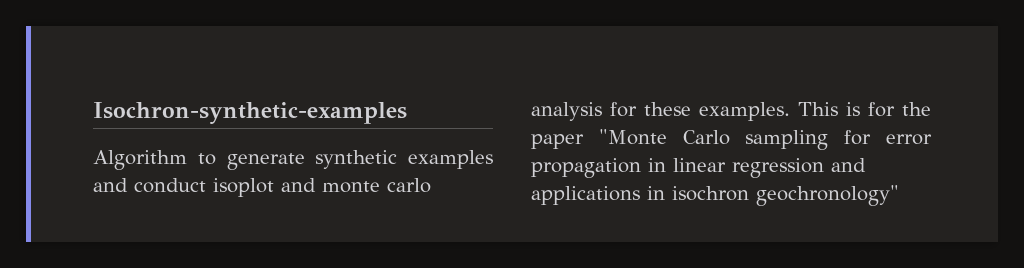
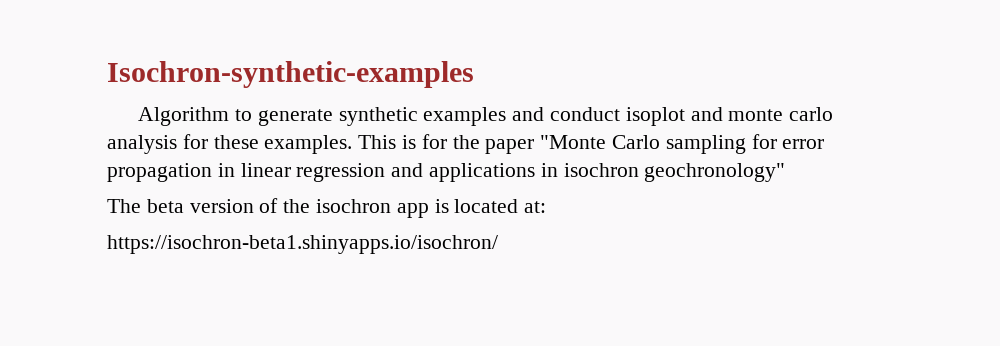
+ The beta version of the isochron app is located at:
+ https://isochron-beta1.shinyapps.io/isochron/

